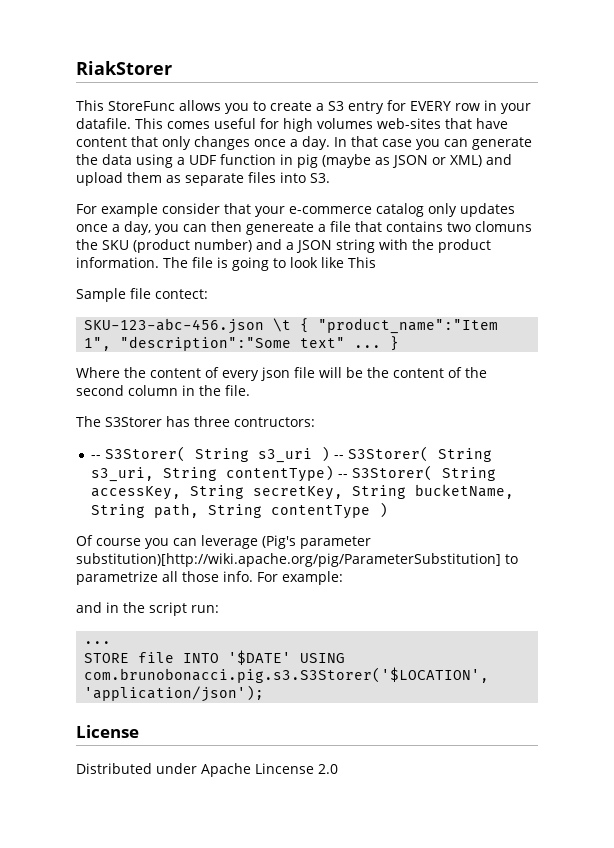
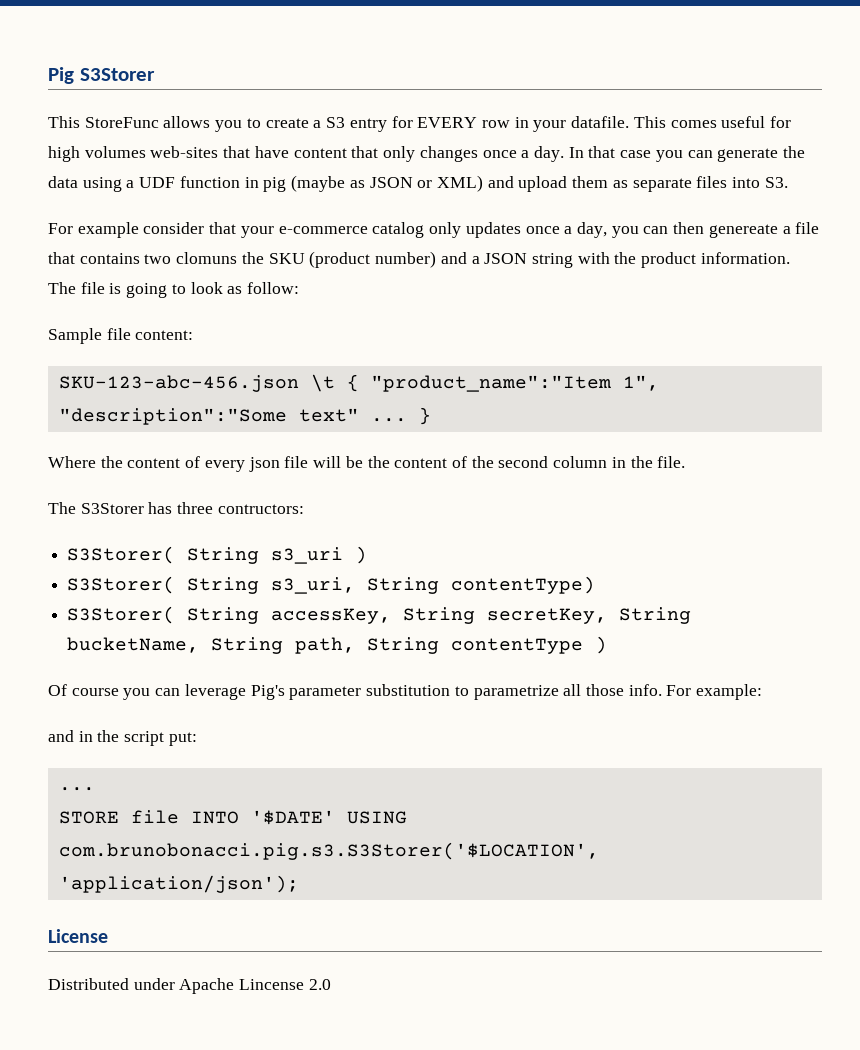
- RiakStorer
+ Pig S3Storer
- The file is going to look like This
+ The file is going to look as follow:
- Sample file contect:
+ Sample file content:
- -- S3Storer( String s3_uri ) -- S3Storer( String s3_uri, String contentType) -- S3Storer( String accessKey, String secretKey, String bucketName, String path, String contentType )
+ S3Storer( String s3_uri )
+ S3Storer( String s3_uri, String contentType)
+ S3Storer( String accessKey, String secretKey, String bucketName, String path, String contentType )
- Of course you can leverage (Pig's parameter substitution)[http://wiki.apache.org/pig/ParameterSubstitution] to parametrize all those info.
+ Of course you can leverage Pig's parameter substitution to parametrize all those info.
- and in the script run:
+ and in the script put:

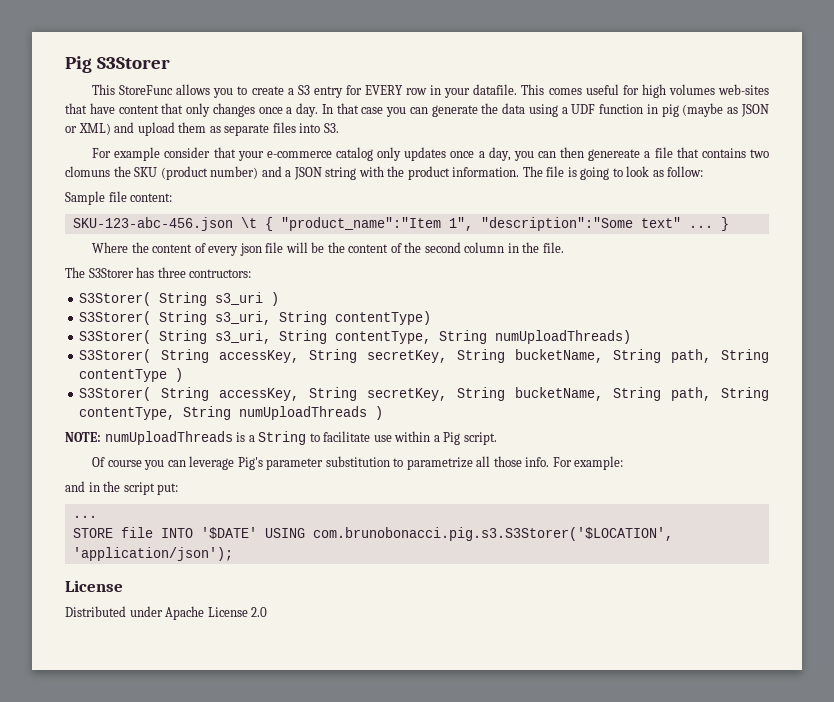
+ S3Storer( String s3_uri, String contentType, String numUploadThreads)
+ S3Storer( String accessKey, String secretKey, String bucketName, String path, String contentType, String numUploadThreads )
+ NOTE: numUploadThreads is a String to facilitate use within a Pig script.
- Distributed under Apache Lincense 2.0
+ Distributed under Apache License 2.0

